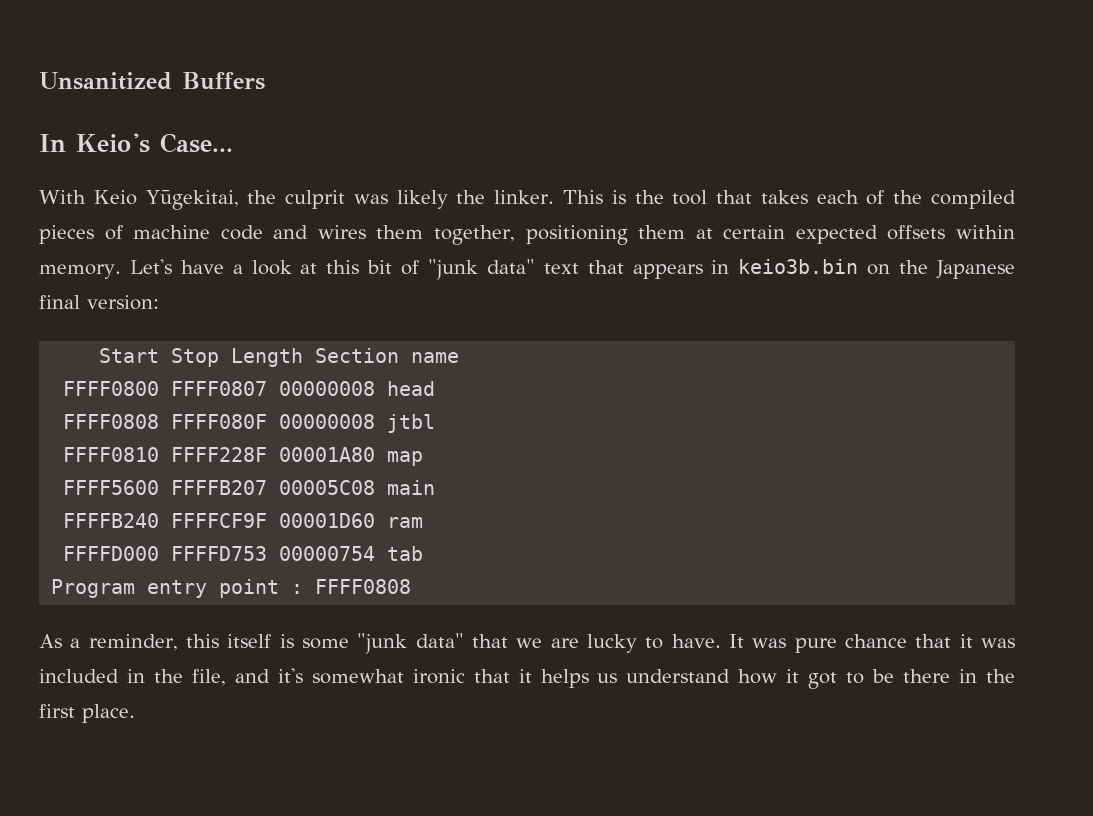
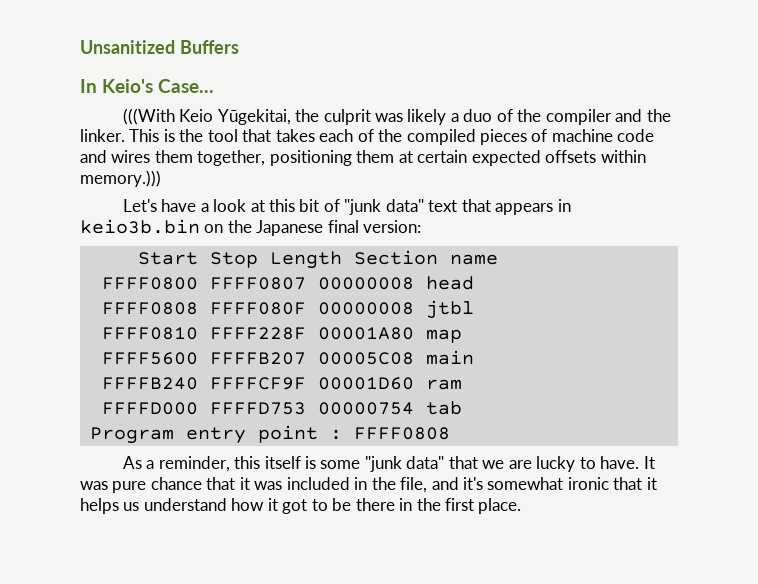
- With Keio Yūgekitai, the culprit was likely the linker.
+ (((With Keio Yūgekitai, the culprit was likely a duo of the compiler and the linker.
- This is the tool that takes each of the compiled pieces of machine code and wires them together, positioning them at certain expected offsets within memory. Let's have a look at this bit of "junk data" text that appears in keio3b.bin on the Japanese final version:
+ This is the tool that takes each of the compiled pieces of machine code and wires them together, positioning them at certain expected offsets within memory.)))
+ Let's have a look at this bit of "junk data" text that appears in keio3b.bin on the Japanese final version:

